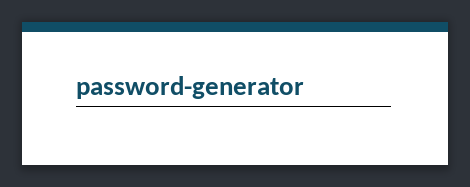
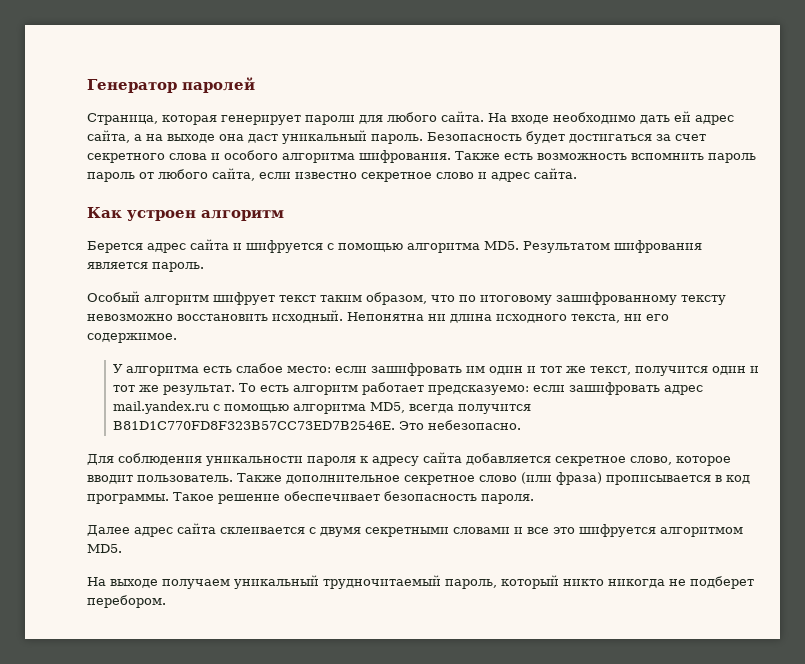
- password-generator
+ Генератор паролей
+ Страница, которая генерирует пароли для любого сайта. На входе необходимо дать ей адрес сайта, а на выходе она даст уникальный пароль. Безопасность будет достигаться за счет секретного слова и особого алгоритма шифрования. Также есть возможность вспомнить пароль пароль от любого сайта, если известно секретное слово и адрес сайта.
+ Как устроен алгоритм
+ Берется адрес сайта и шифруется с помощью алгоритма MD5. Результатом шифрования является пароль.
+ Особый алгоритм шифрует текст таким образом, что по итоговому зашифрованному тексту невозможно восстановить исходный. Непонятна ни длина исходного текста, ни его содержимое.
+ У алгоритма есть слабое место: если зашифровать им один и тот же текст, получится один и тот же результат. То есть алгоритм работает предсказуемо: если зашифровать адрес mail.yandex.ru с помощью алгоритма MD5, всегда получится B81D1C770FD8F323B57CC73ED7B2546E. Это небезопасно.
+ Для соблюдения уникальности пароля к адресу сайта добавляется секретное слово, которое вводит пользователь. Также дополнительное секретное слово (или фраза) прописывается в код программы. Такое решение обеспечивает безопасность пароля.
+ Далее адрес сайта склеивается с двумя секретными словами и все это шифруется алгоритмом MD5.
+ На выходе получаем уникальный трудночитаемый пароль, который никто никогда не подберет перебором.

